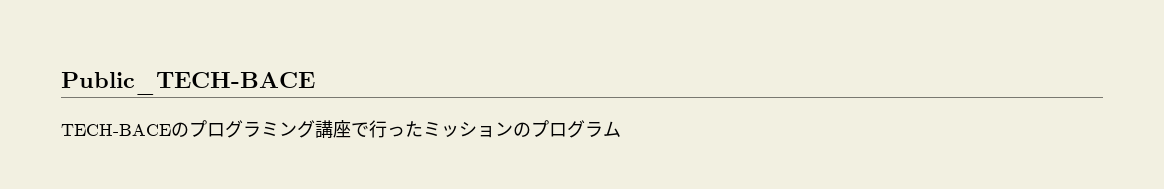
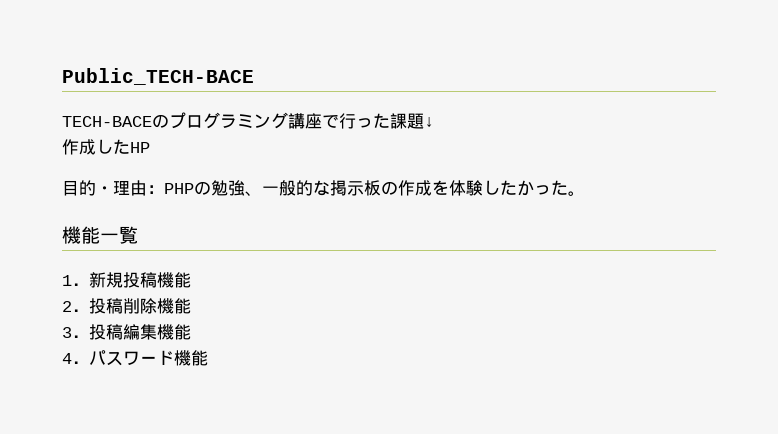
- TECH-BACEのプログラミング講座で行ったミッションのプログラム
+ TECH-BACEのプログラミング講座で行った課題↓
+ 作成したHP
+ 目的・理由：PHPの勉強、一般的な掲示板の作成を体験したかった。
+ 機能一覧
+ 1．新規投稿機能
+ 2．投稿削除機能
+ 3．投稿編集機能
+ 4．パスワード機能

